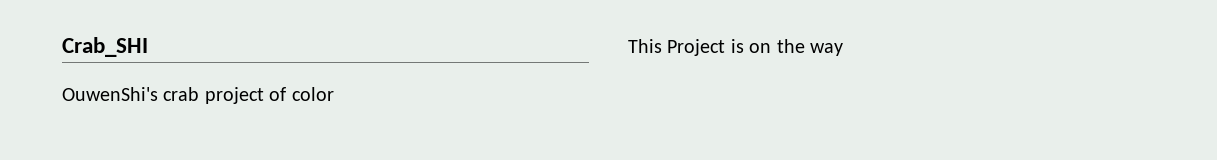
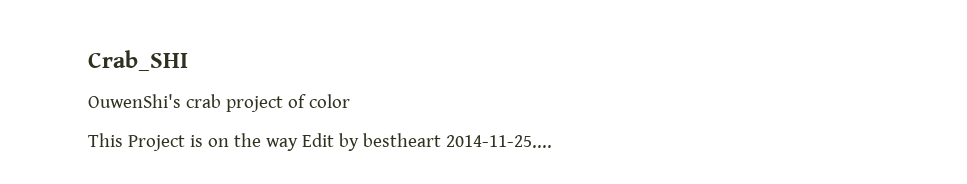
- This Project is on the way
+ This Project is on the way Edit by bestheart 2014-11-25....

